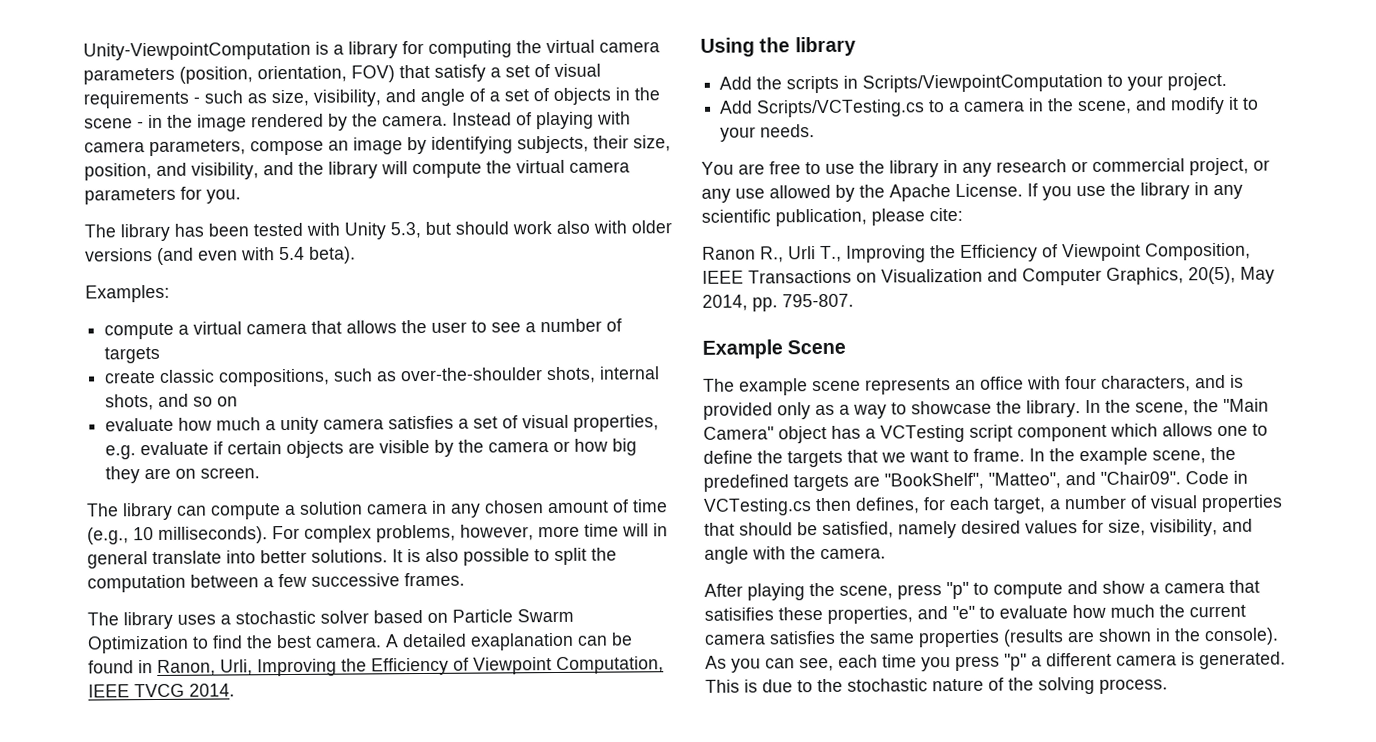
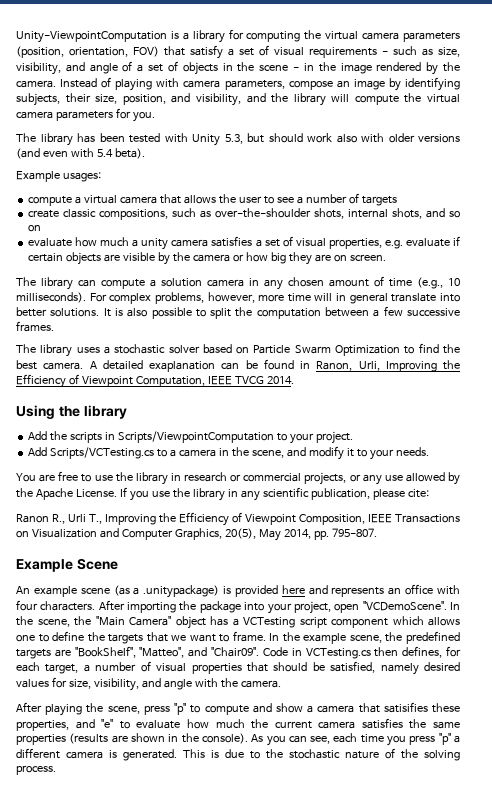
- Examples:
+ Example usages:
- You are free to use the library in any research or commercial project, or any use allowed by the Apache License.
+ You are free to use the library in research or commercial projects, or any use allowed by the Apache License.
- The example scene represents an office with four characters, and is provided only as a way to showcase the library.
+ An example scene (as a .unitypackage) is provided here and represents an office with four characters. After importing the package into your project, open "VCDemoScene".

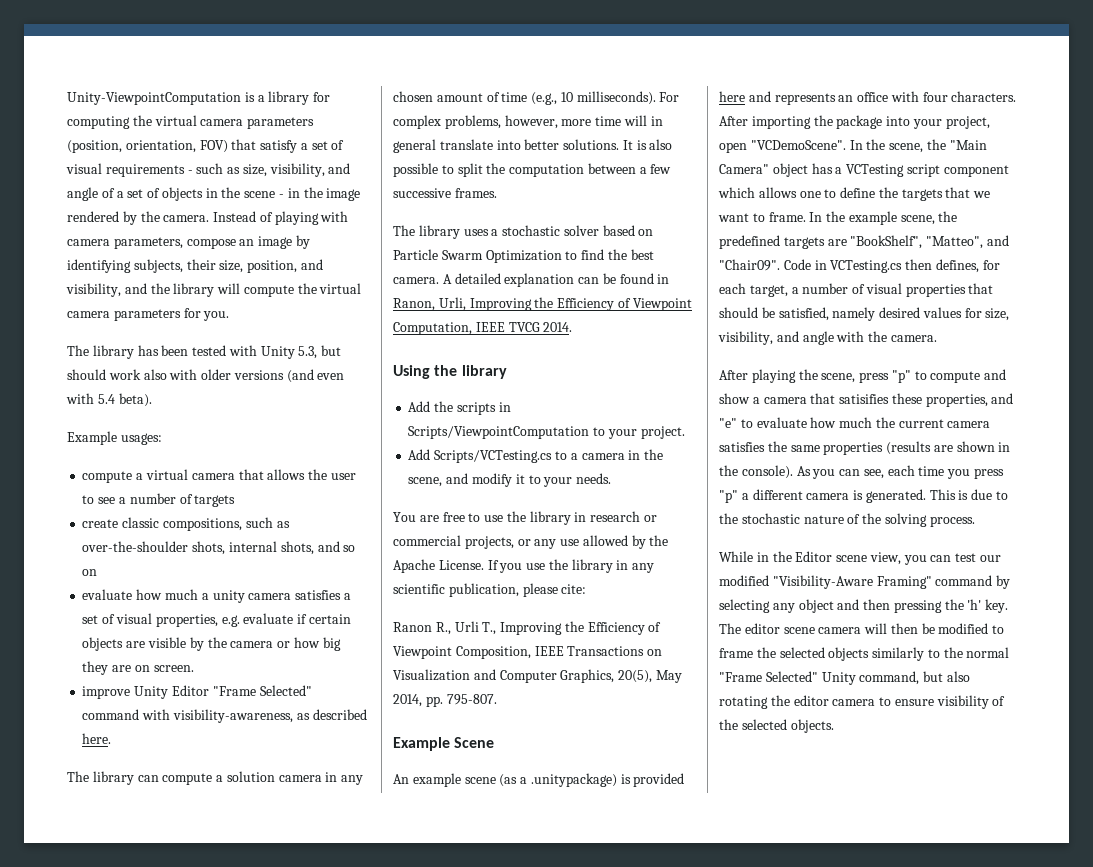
+ improve Unity Editor "Frame Selected" command with visibility-awareness, as described here.
- A detailed exaplanation can be found in Ranon, Urli, Improving the Efficiency of Viewpoint Computation, IEEE TVCG 2014.
+ A detailed explanation can be found in Ranon, Urli, Improving the Efficiency of Viewpoint Computation, IEEE TVCG 2014.
+ While in the Editor scene view, you can test our modified "Visibility-Aware Framing" command by selecting any object and then pressing the 'h' key. The editor scene camera will then be modified to frame the selected objects similarly to the normal "Frame Selected" Unity command, but also rotating the editor camera to ensure visibility of the selected objects.

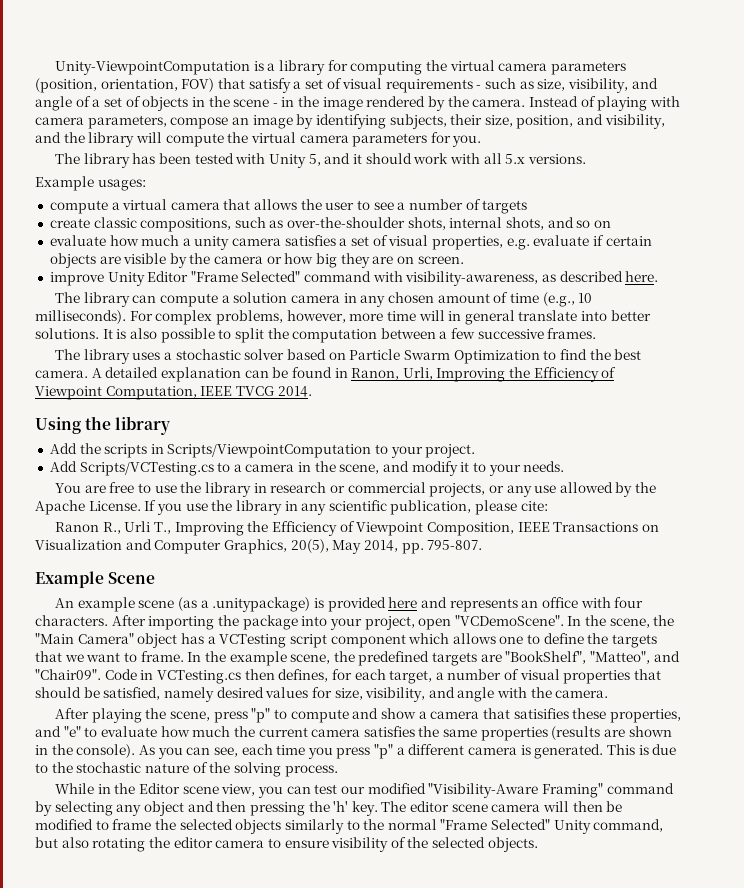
- The library has been tested with Unity 5.3, but should work also with older versions (and even with 5.4 beta).
+ The library has been tested with Unity 5, and it should work with all 5.x versions.

